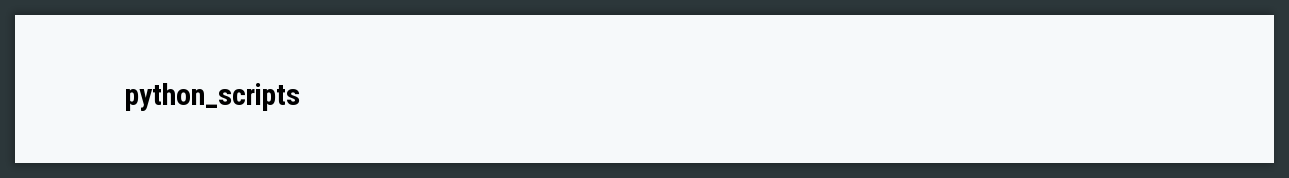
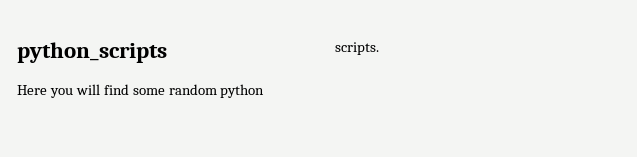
+ Here you will find some random python scripts.

